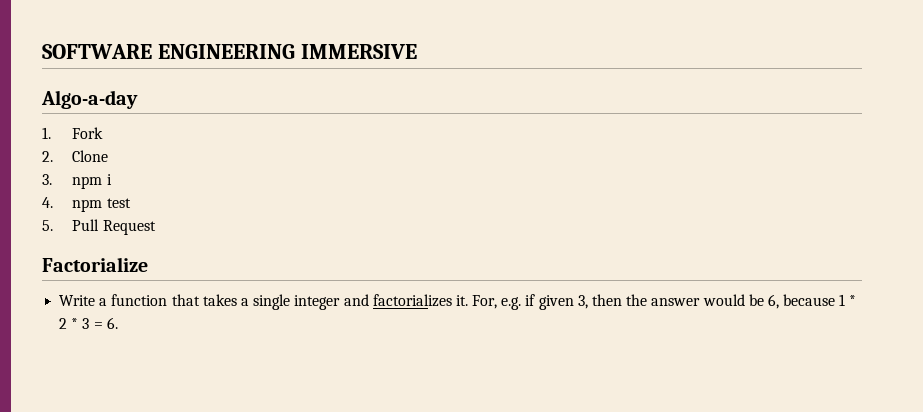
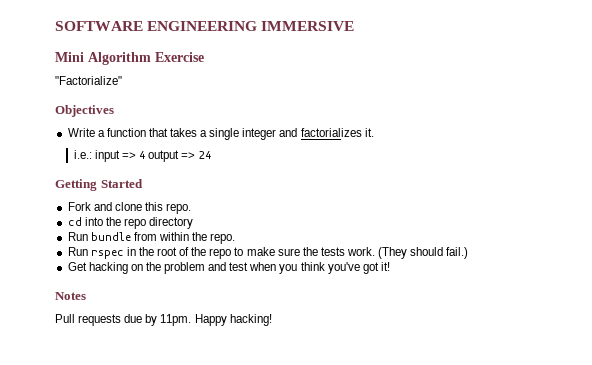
- Algo-a-day
- 1. Fork
- 2. Clone
- 3. npm i
- 4. npm test
- 5. Pull Request
- Factorialize
+ Mini Algorithm Exercise
+ "Factorialize"
+ Objectives
- Write a function that takes a single integer and factorializes it. For, e.g. if given 3, then the answer would be 6, because 1 * 2 * 3 = 6.
+ Write a function that takes a single integer and factorializes it.
+ i.e.: input => 4 output => 24
+ Getting Started
+ Fork and clone this repo.
+ cd into the repo directory
+ Run bundle from within the repo.
+ Run rspec in the root of the repo to make sure the tests work. (They should fail.)
+ Get hacking on the problem and test when you think you've got it!
+ Notes
+ Pull requests due by 11pm. Happy hacking!

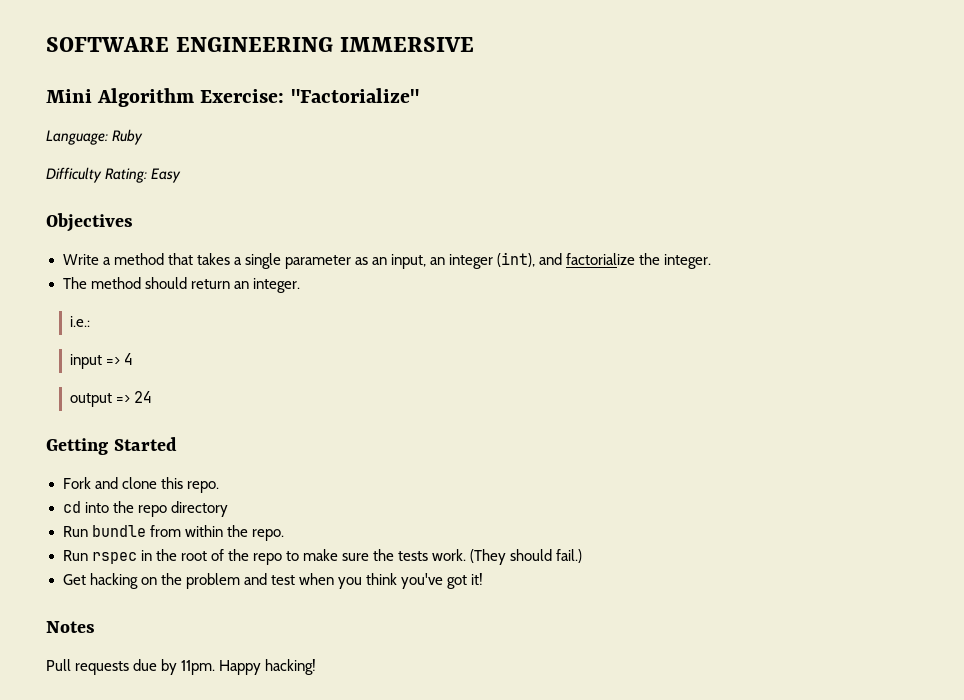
- Mini Algorithm Exercise
- "Factorialize"
+ Mini Algorithm Exercise: "Factorialize"
+ Language: Ruby
+ Difficulty Rating: Easy
- Write a function that takes a single integer and factorializes it.
+ Write a method that takes a single parameter as an input, an integer (int), and factorialize the integer.
+ The method should return an integer.
- i.e.: input => 4 output => 24
+ i.e.:
+ input => 4
+ output => 24

